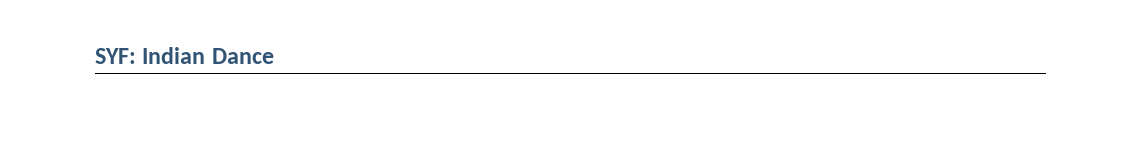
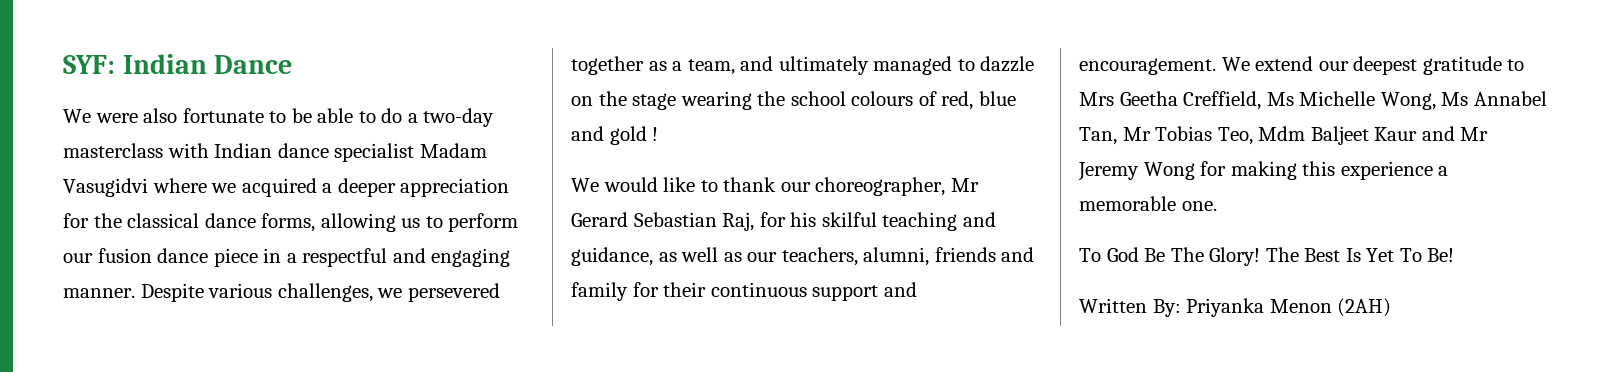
+ We were also fortunate to be able to do a two-day masterclass with Indian dance specialist Madam Vasugidvi where we acquired a deeper appreciation for the classical dance forms, allowing us to perform our fusion dance piece in a respectful and engaging manner. Despite various challenges, we persevered together as a team, and ultimately managed to dazzle on the stage wearing the school colours of red, blue and gold !
+ We would like to thank our choreographer, Mr Gerard Sebastian Raj, for his skilful teaching and guidance, as well as our teachers, alumni, friends and family for their continuous support and encouragement. We extend our deepest gratitude to Mrs Geetha Creffield, Ms Michelle Wong, Ms Annabel Tan, Mr Tobias Teo, Mdm Baljeet Kaur and Mr Jeremy Wong for making this experience a memorable one.
+ To God Be The Glory! The Best Is Yet To Be!
+ Written By: Priyanka Menon (2AH)

